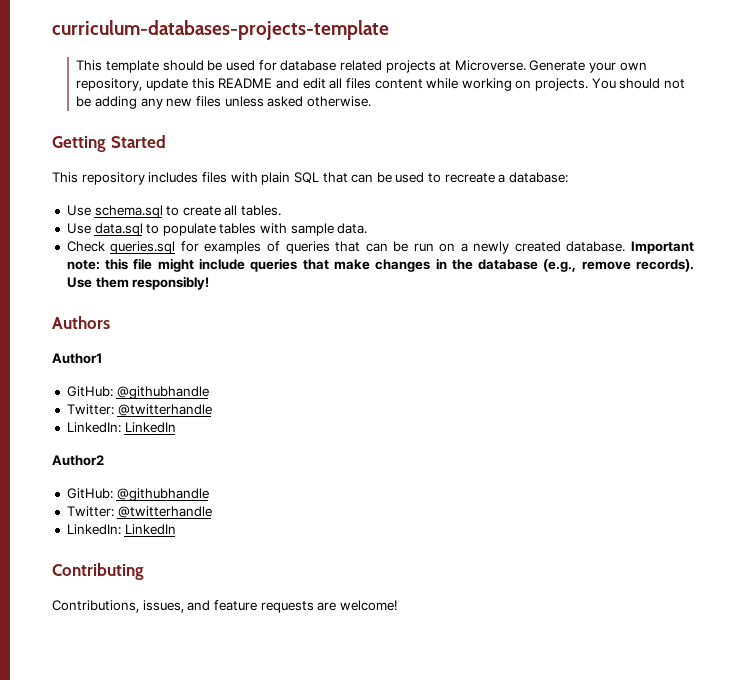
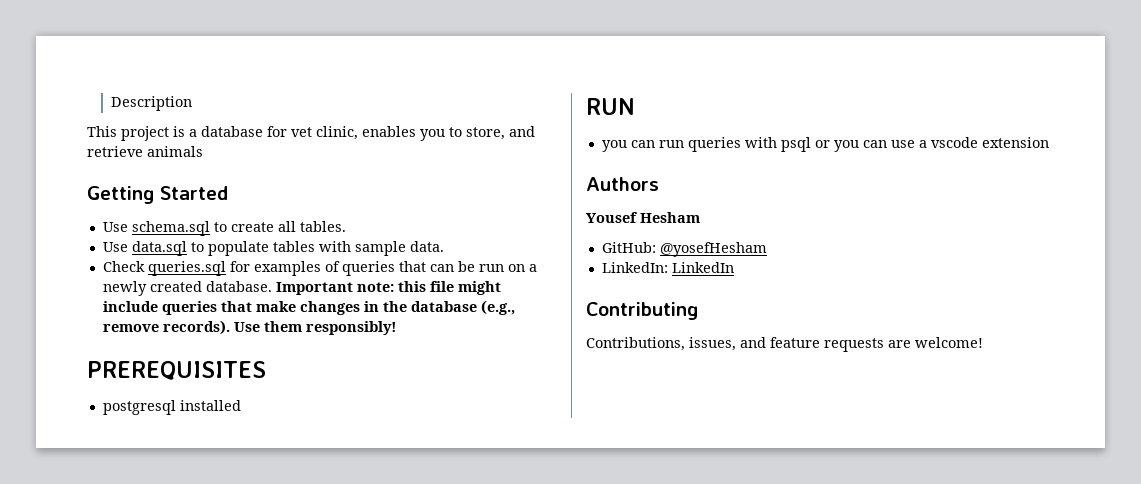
- curriculum-databases-projects-template
- This template should be used for database related projects at Microverse. Generate your own repository, update this README and edit all files content while working on projects. You should not be adding any new files unless asked otherwise.
+ Description
+ This project is a database for vet clinic, enables you to store, and retrieve animals
  Getting Started
- This repository includes files with plain SQL that can be used to recreate a database:
+ PREREQUISITES
+ postgresql installed
+ RUN
+ you can run queries with psql or you can use a vscode extension
- Author1
- GitHub: @githubhandle
- Twitter: @twitterhandle
- LinkedIn: LinkedIn
- Author2
- GitHub: @githubhandle
- Twitter: @twitterhandle
+ Yousef Hesham
+ GitHub: @yosefHesham

